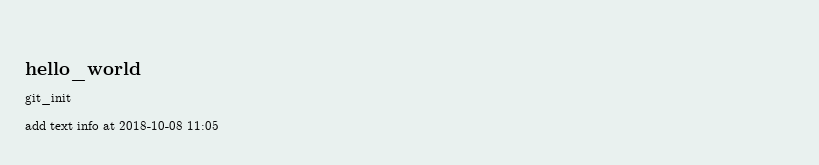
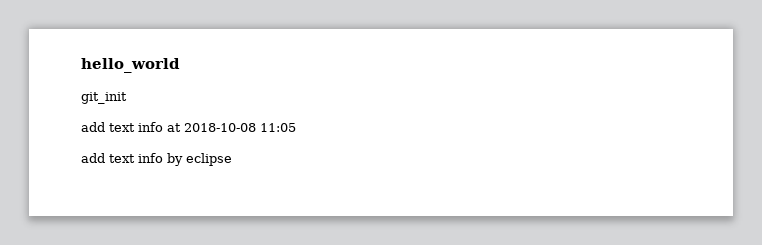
+ add text info by eclipse

